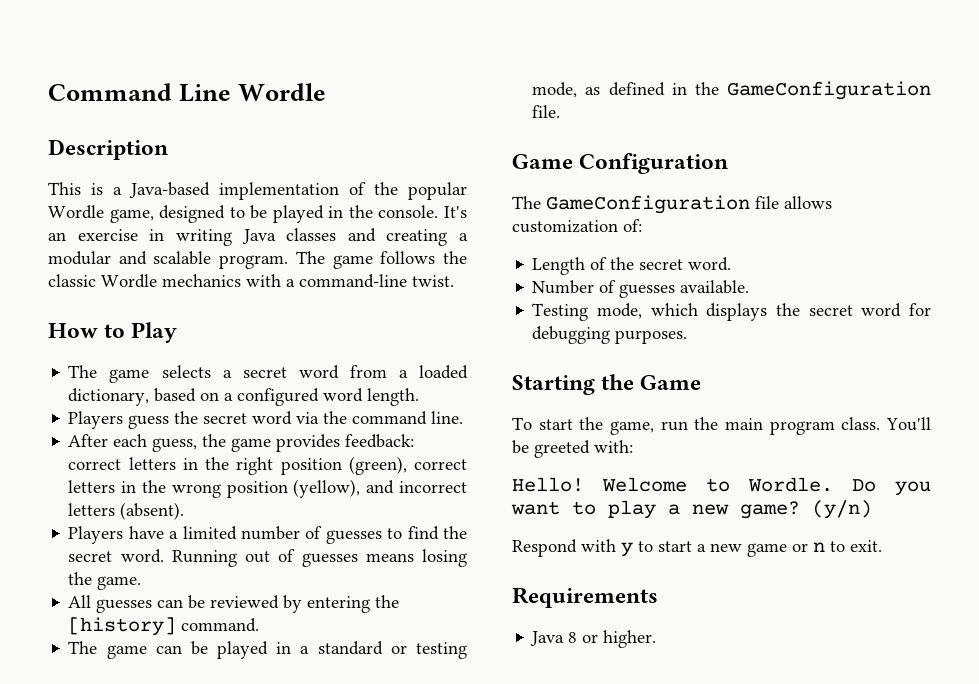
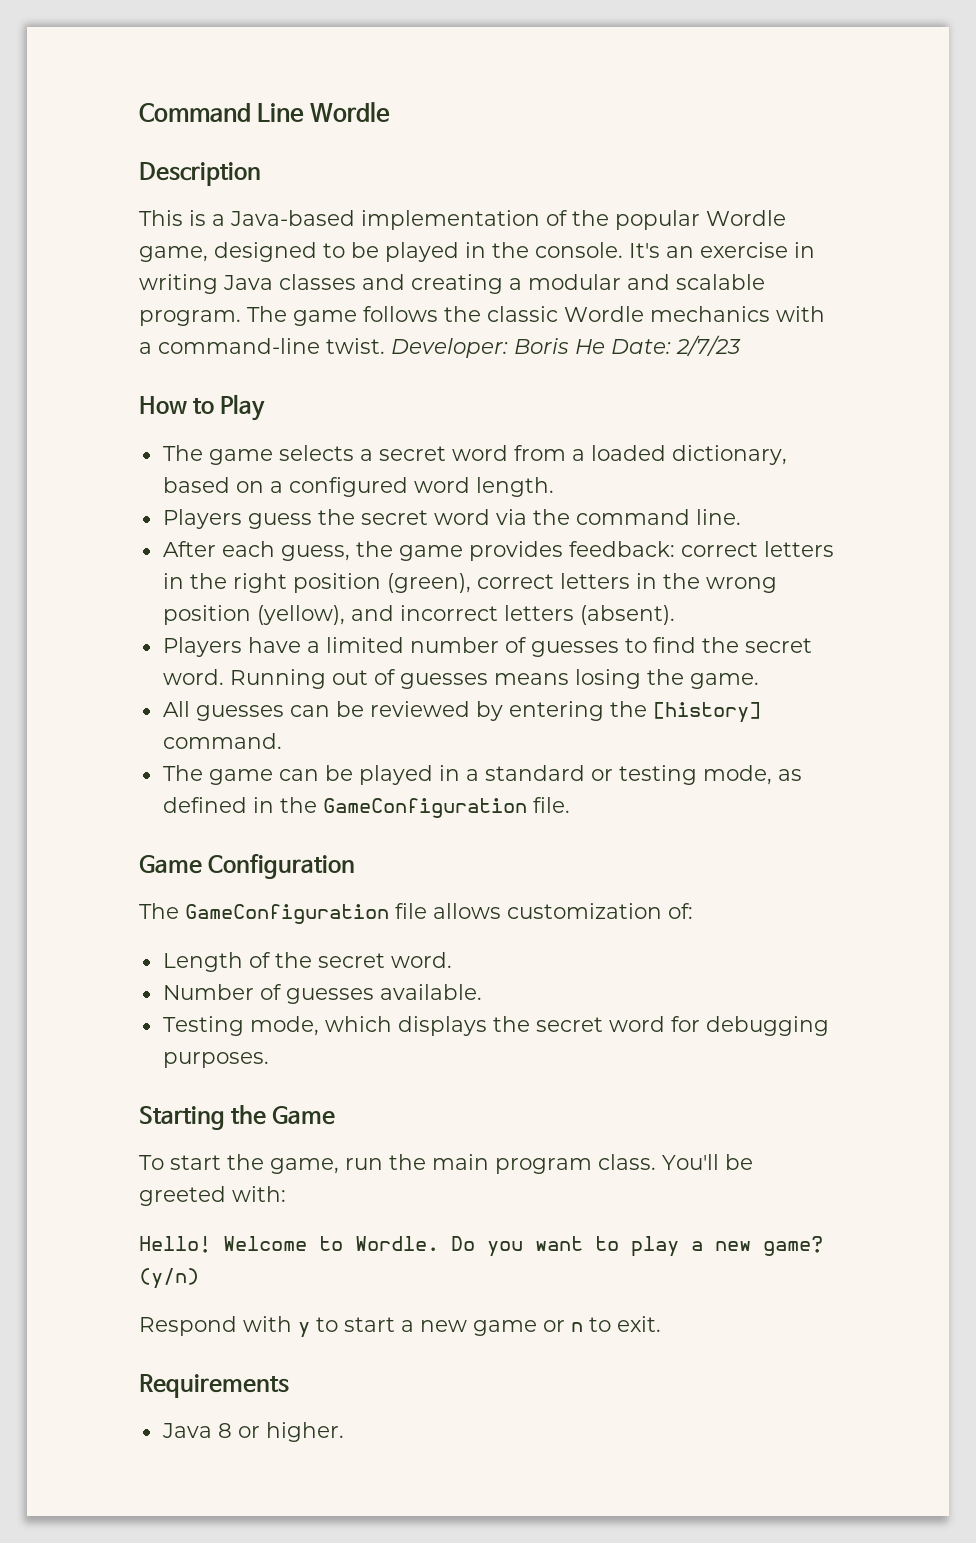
+ Developer: Boris He Date: 2/7/23

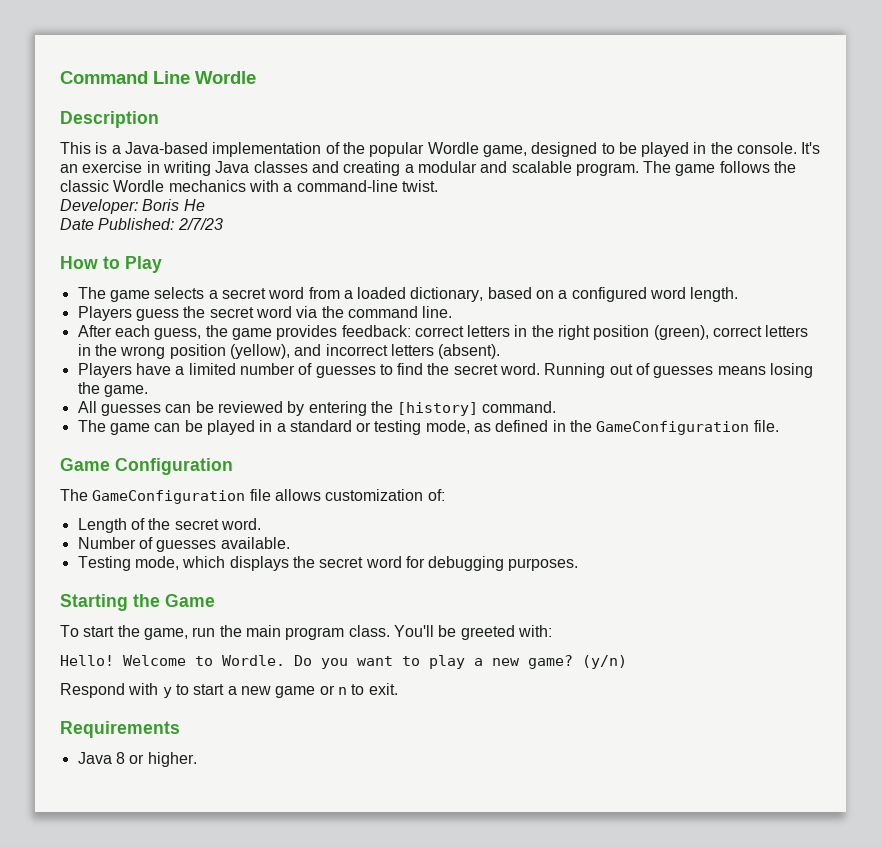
- The game follows the classic Wordle mechanics with a command-line twist. Developer: Boris He Date: 2/7/23
+ The game follows the classic Wordle mechanics with a command-line twist.
+ Developer: Boris He
+ Date Published: 2/7/23

